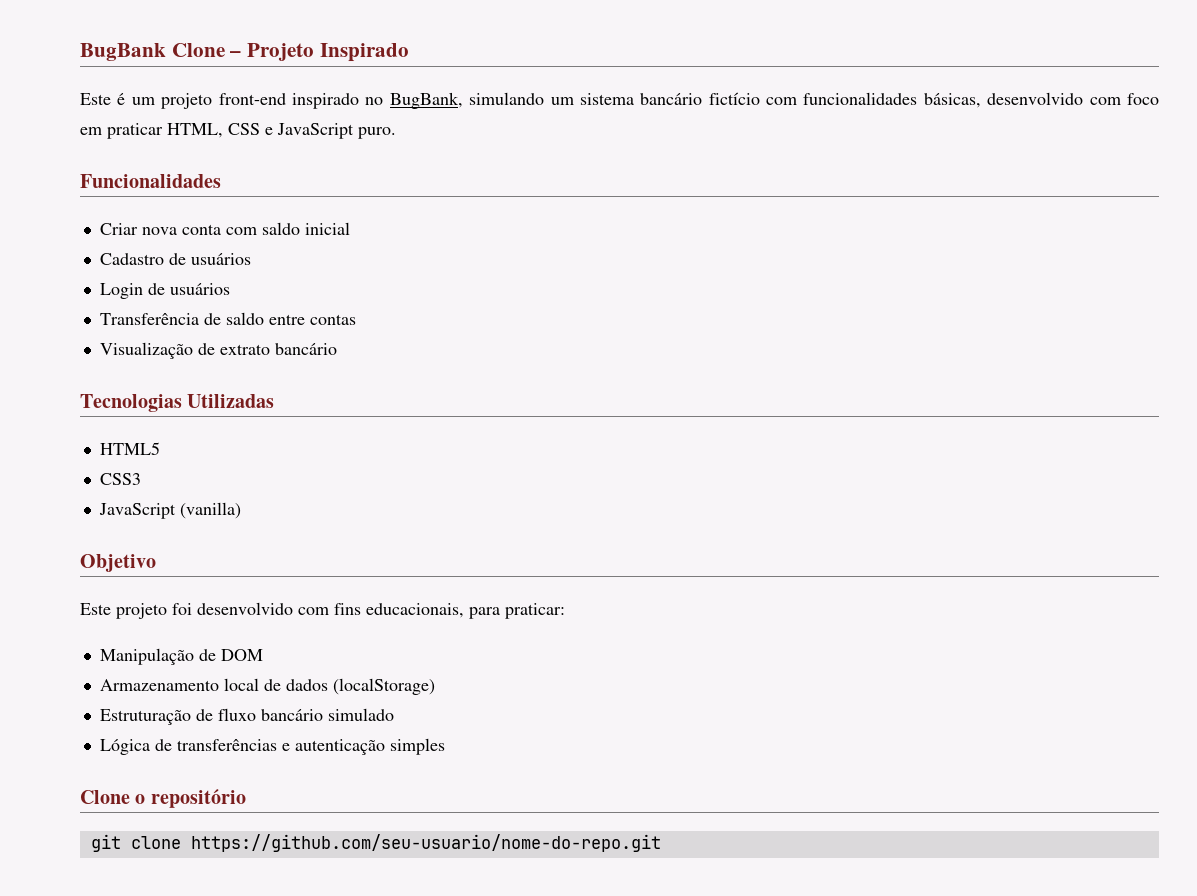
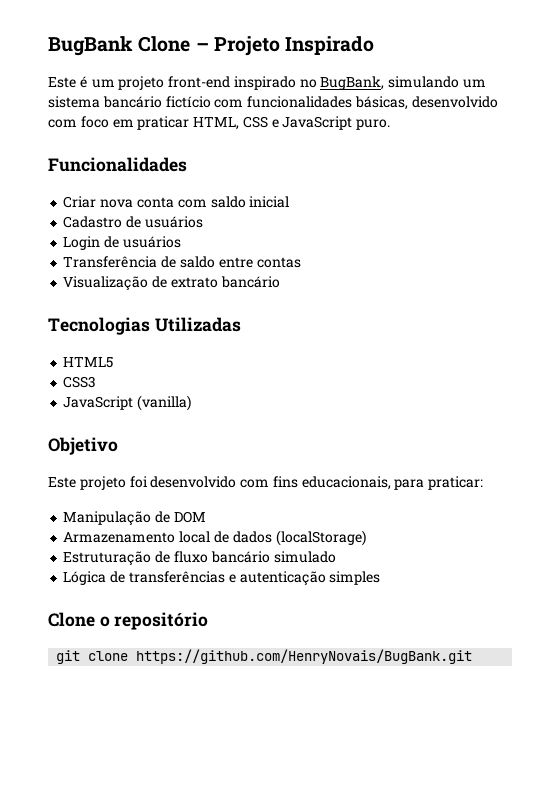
- git clone https://github.com/seu-usuario/nome-do-repo.git
+ git clone https://github.com/HenryNovais/BugBank.git

